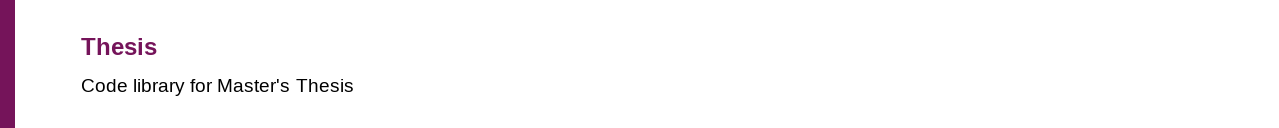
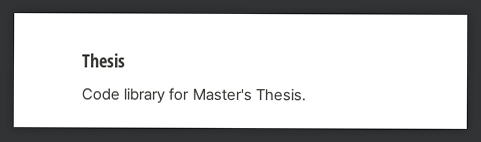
- Code library for Master's Thesis
+ Code library for Master's Thesis.

